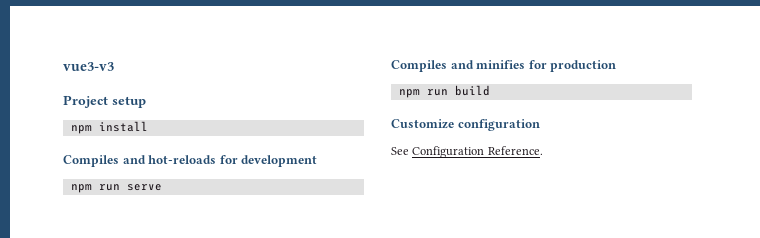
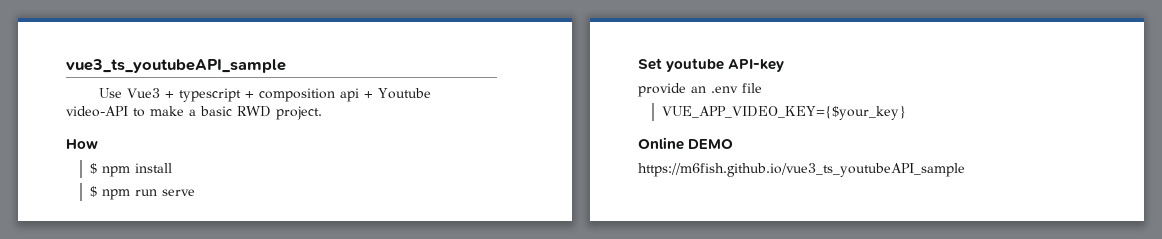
- vue3-v3
- Project setup
- npm install
- Compiles and hot-reloads for development
- npm run serve
- Compiles and minifies for production
- npm run build
- Customize configuration
- See Configuration Reference.
+ vue3_ts_youtubeAPI_sample
+ Use Vue3 + typescript + composition api + Youtube video-API to make a basic RWD project.
+ How
+ $ npm install
+ $ npm run serve
+ Set youtube API-key
+ provide an .env file
+ VUE_APP_VIDEO_KEY={$your_key}
+ Online DEMO
+ https://m6fish.github.io/vue3_ts_youtubeAPI_sample

